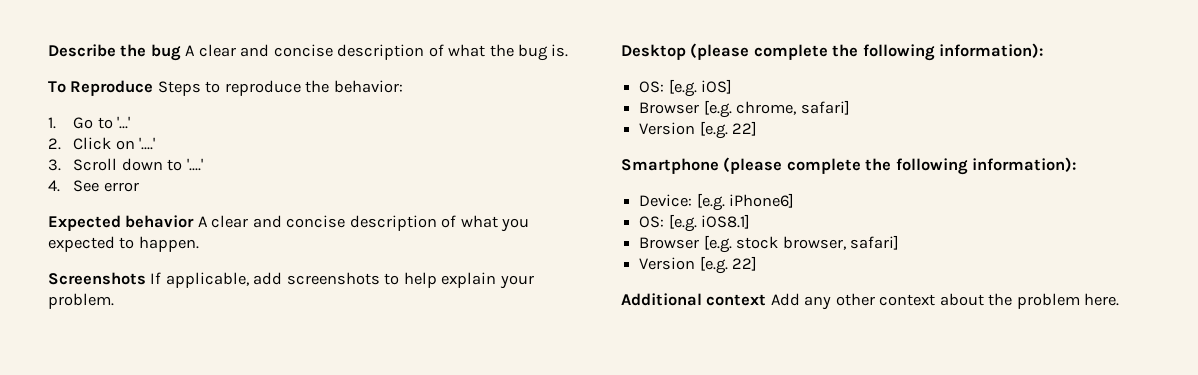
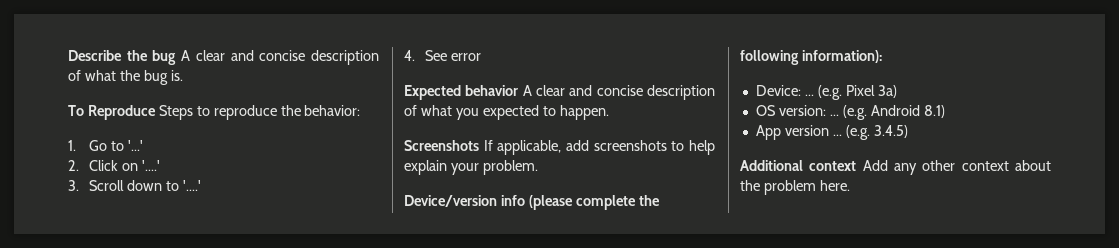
- Desktop (please complete the following information):
- OS: [e.g. iOS]
- Browser [e.g. chrome, safari]
- Version [e.g. 22]
- Smartphone (please complete the following information):
+ Device/version info (please complete the following information):
- Device: [e.g. iPhone6]
- OS: [e.g. iOS8.1]
- Browser [e.g. stock browser, safari]
- Version [e.g. 22]
+ Device: ... (e.g. Pixel 3a)
+ OS version: ... (e.g. Android 8.1)
+ App version ... (e.g. 3.4.5)

